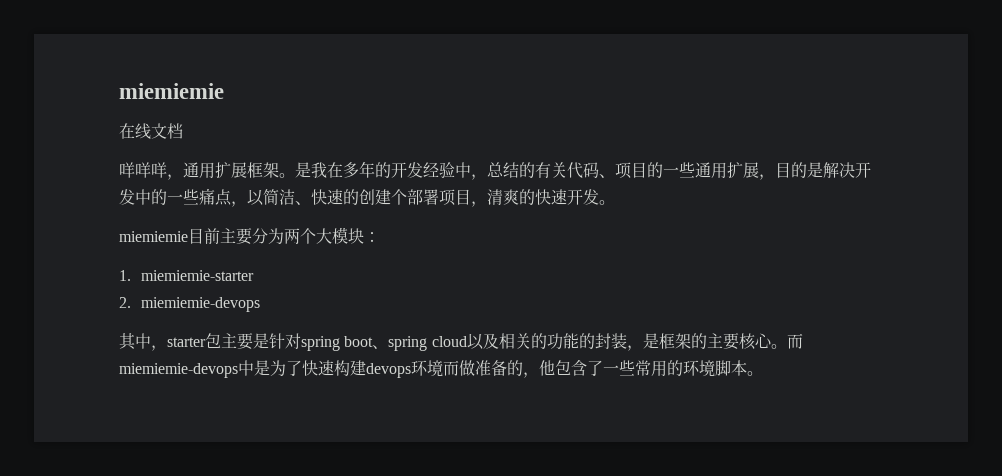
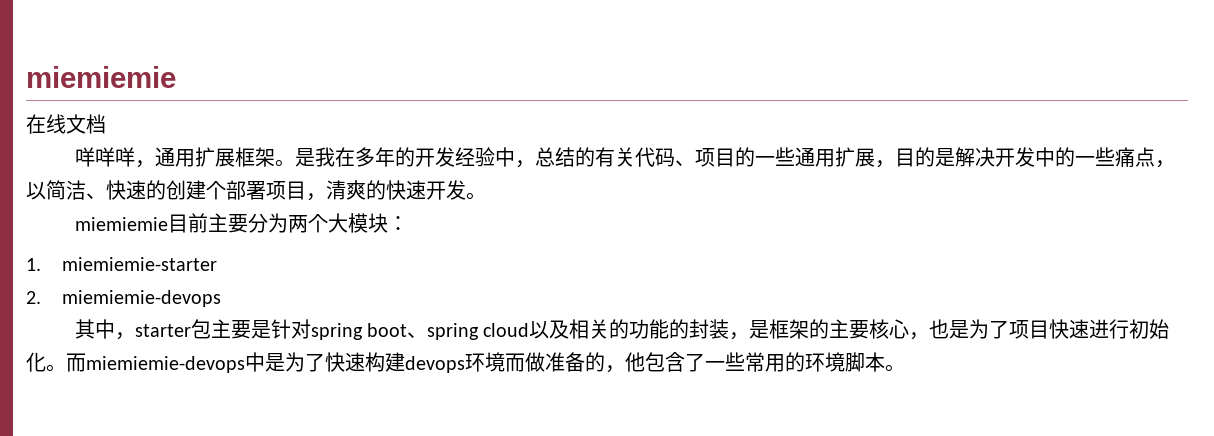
- 其中，starter包主要是针对spring boot、spring cloud以及相关的功能的封装，是框架的主要核心。
+ 其中，starter包主要是针对spring boot、spring cloud以及相关的功能的封装，是框架的主要核心，也是为了项目快速进行初始化。

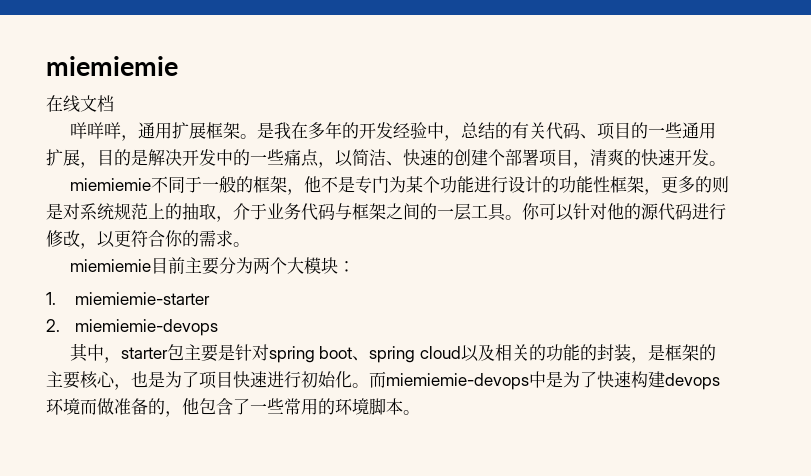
+ miemiemie不同于一般的框架，他不是专门为某个功能进行设计的功能性框架，更多的则是对系统规范上的抽取，介于业务代码与框架之间的一层工具。你可以针对他的源代码进行修改，以更符合你的需求。

